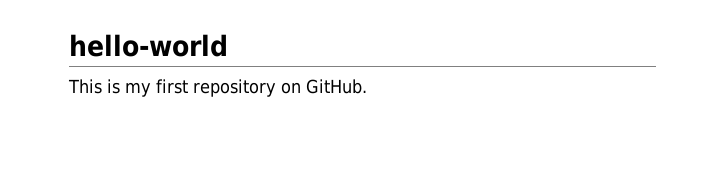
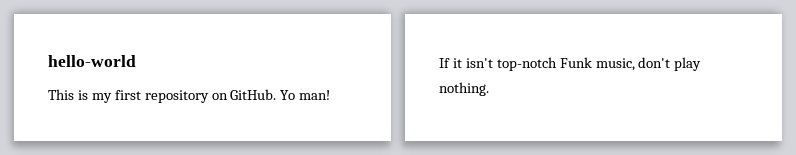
+ Yo man! If it isn't top-notch Funk music, don't play nothing.

